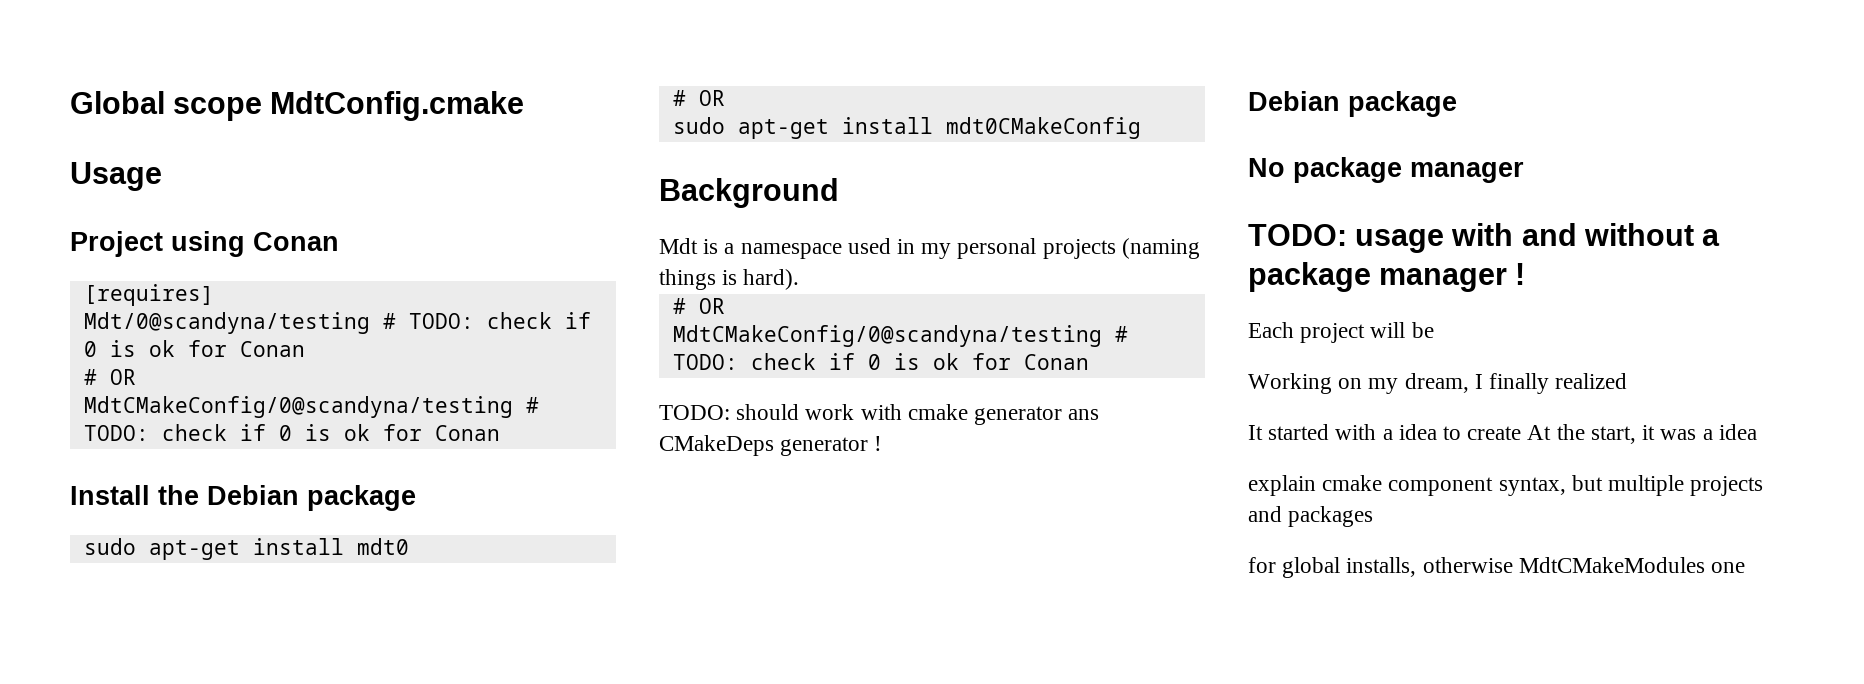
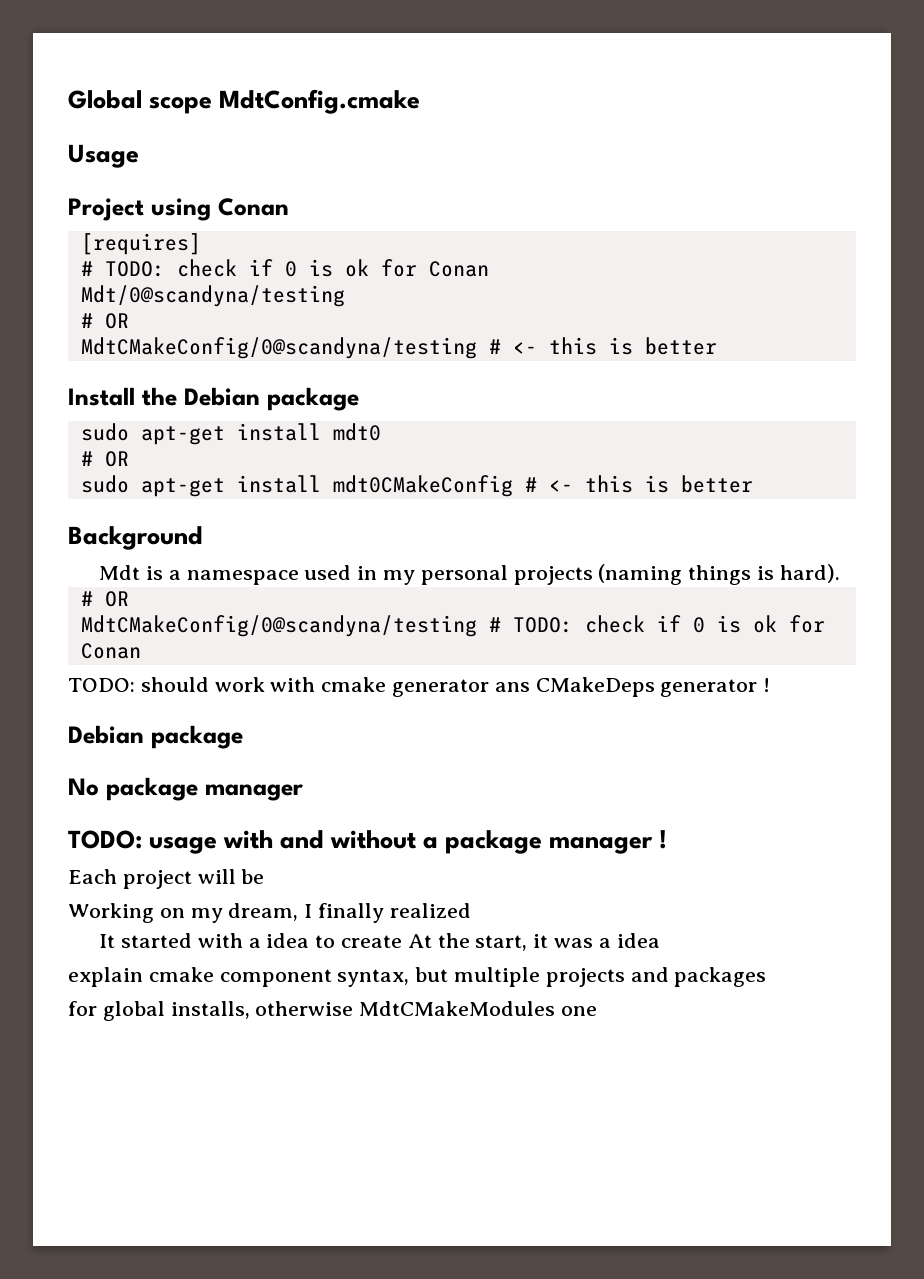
  [requires]
- Mdt/0@scandyna/testing # TODO: check if 0 is ok for Conan
+ # TODO: check if 0 is ok for Conan
+ Mdt/0@scandyna/testing
  # OR
- MdtCMakeConfig/0@scandyna/testing # TODO: check if 0 is ok for Conan
+ MdtCMakeConfig/0@scandyna/testing # <- this is better
- sudo apt-get install mdt0CMakeConfig
+ sudo apt-get install mdt0CMakeConfig # <- this is better

